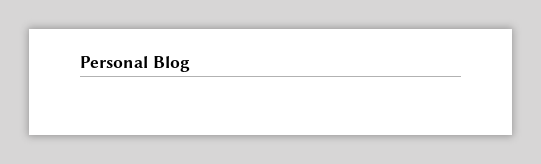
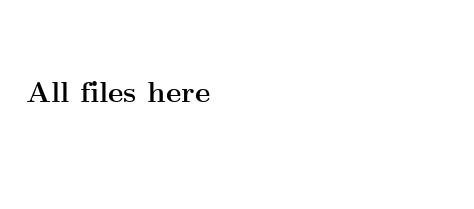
- Personal Blog
+ All files here

